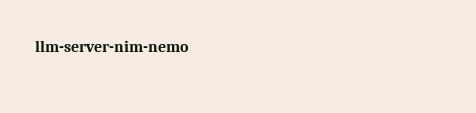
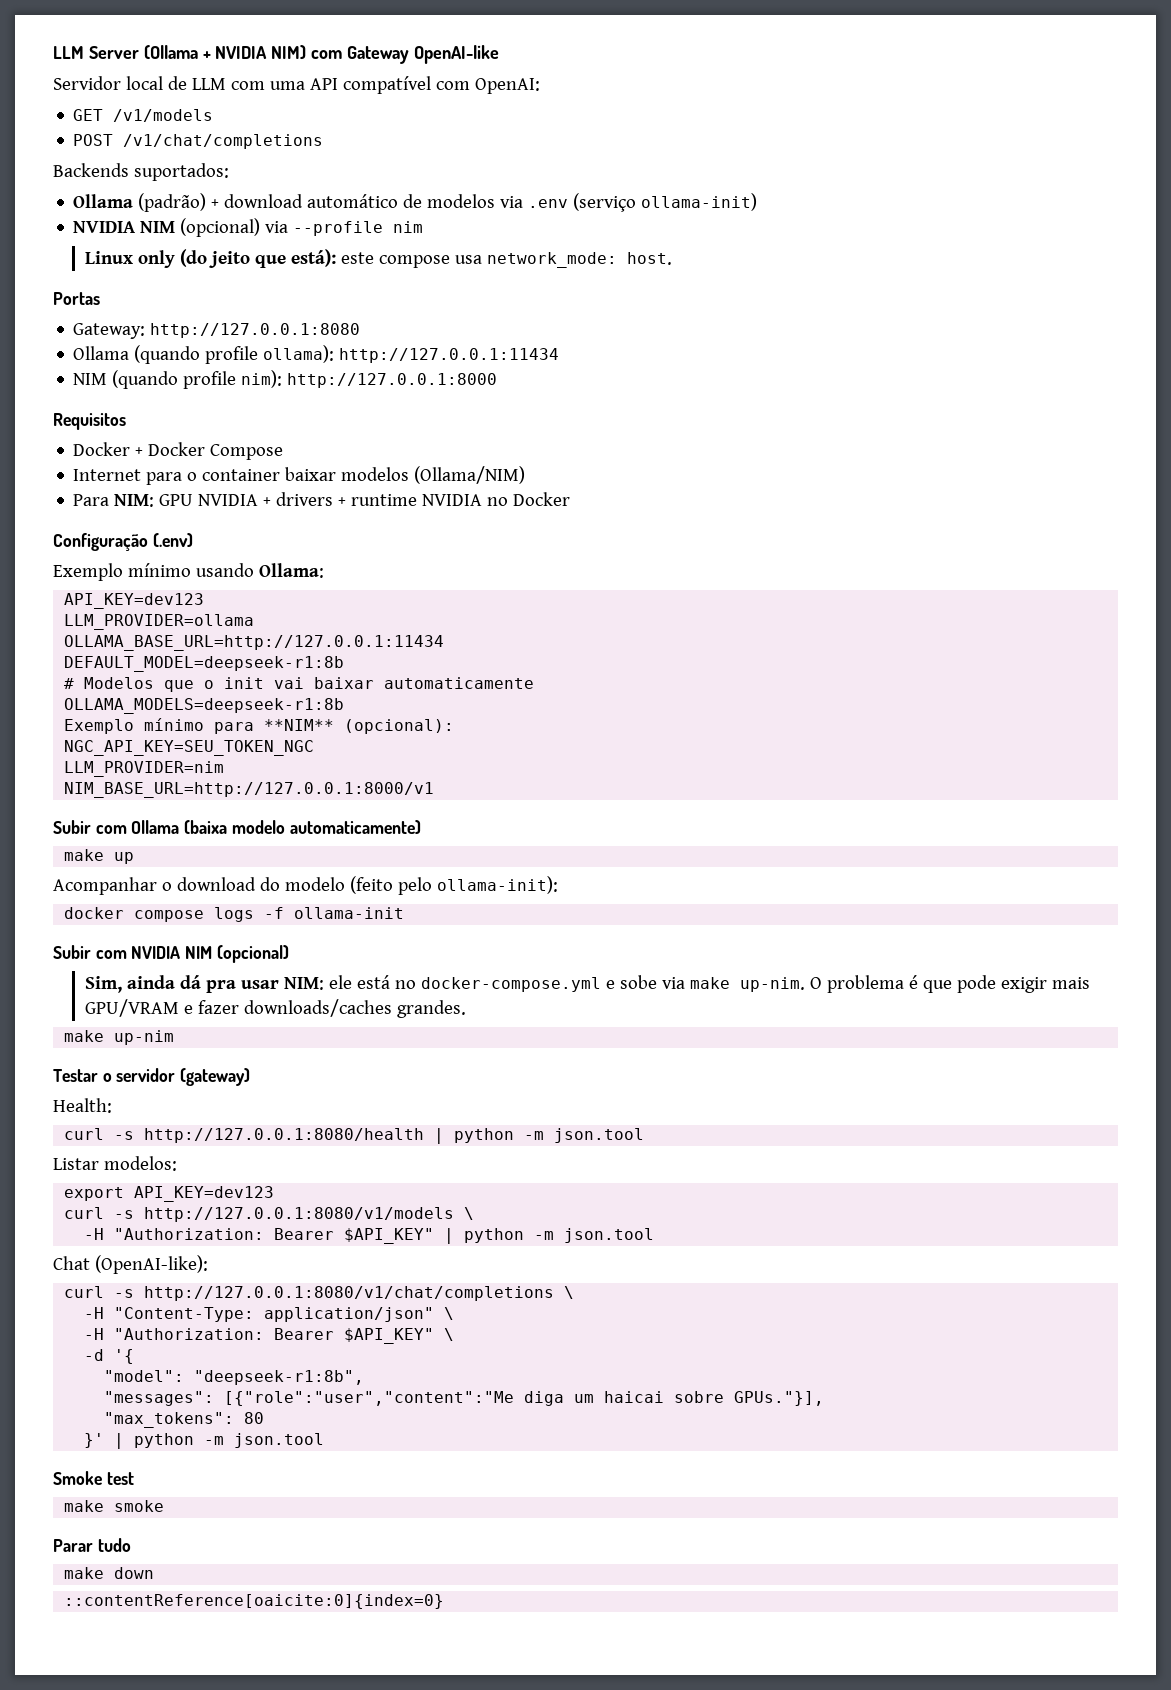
- llm-server-nim-nemo
+ LLM Server (Ollama + NVIDIA NIM) com Gateway OpenAI-like
+ Servidor local de LLM com uma API compatível com OpenAI:
+ GET /v1/models
+ POST /v1/chat/completions
+ Backends suportados:
+ Ollama (padrão) + download automático de modelos via .env (serviço ollama-init)
+ NVIDIA NIM (opcional) via --profile nim
+ Linux only (do jeito que está): este compose usa network_mode: host.
+ Portas
+ Gateway: http://127.0.0.1:8080
+ Ollama (quando profile ollama): http://127.0.0.1:11434
+ NIM (quando profile nim): http://127.0.0.1:8000
+ Requisitos
+ Docker + Docker Compose
+ Internet para o container baixar modelos (Ollama/NIM)
+ Para NIM: GPU NVIDIA + drivers + runtime NVIDIA no Docker
+ Configuração (.env)
+ Exemplo mínimo usando Ollama:
+ API_KEY=dev123
+ LLM_PROVIDER=ollama
+ OLLAMA_BASE_URL=http://127.0.0.1:11434
+ DEFAULT_MODEL=deepseek-r1:8b
+ # Modelos que o init vai baixar automaticamente
+ OLLAMA_MODELS=deepseek-r1:8b
+ Exemplo mínimo para **NIM** (opcional):
+ NGC_API_KEY=SEU_TOKEN_NGC
+ LLM_PROVIDER=nim
+ NIM_BASE_URL=http://127.0.0.1:8000/v1
+ Subir com Ollama (baixa modelo automaticamente)
+ make up
+ Acompanhar o download do modelo (feito pelo ollama-init):
+ docker compose logs -f ollama-init
+ Subir com NVIDIA NIM (opcional)
+ Sim, ainda dá pra usar NIM: ele está no docker-compose.yml e sobe via make up-nim. O problema é que pode exigir mais GPU/VRAM e fazer downloads/caches grandes.
+ make up-nim
+ Testar o servidor (gateway)
+ Health:
+ curl -s http://127.0.0.1:8080/health | python -m json.tool
+ Listar modelos:
+ export API_KEY=dev123
+ curl -s http://127.0.0.1:8080/v1/models \
+ -H "Authorization: Bearer $API_KEY" | python -m json.tool
+ Chat (OpenAI-like):
+ curl -s http://127.0.0.1:8080/v1/chat/completions \
+ -H "Content-Type: application/json" \
+ -H "Authorization: Bearer $API_KEY" \
+ -d '{
+ "model": "deepseek-r1:8b",
+ "messages": [{"role":"user","content":"Me diga um haicai sobre GPUs."}],
+ "max_tokens": 80
+ }' | python -m json.tool
+ Smoke test
+ make smoke
+ Parar tudo
+ make down
+ ::contentReference[oaicite:0]{index=0}

